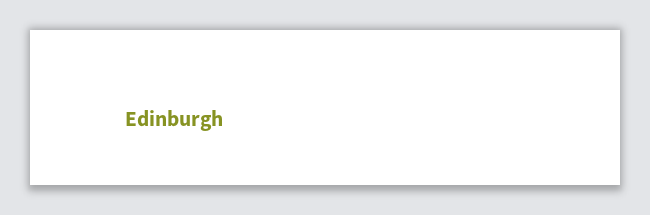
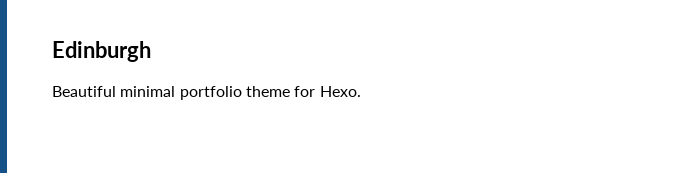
+ Beautiful minimal portfolio theme for Hexo.

